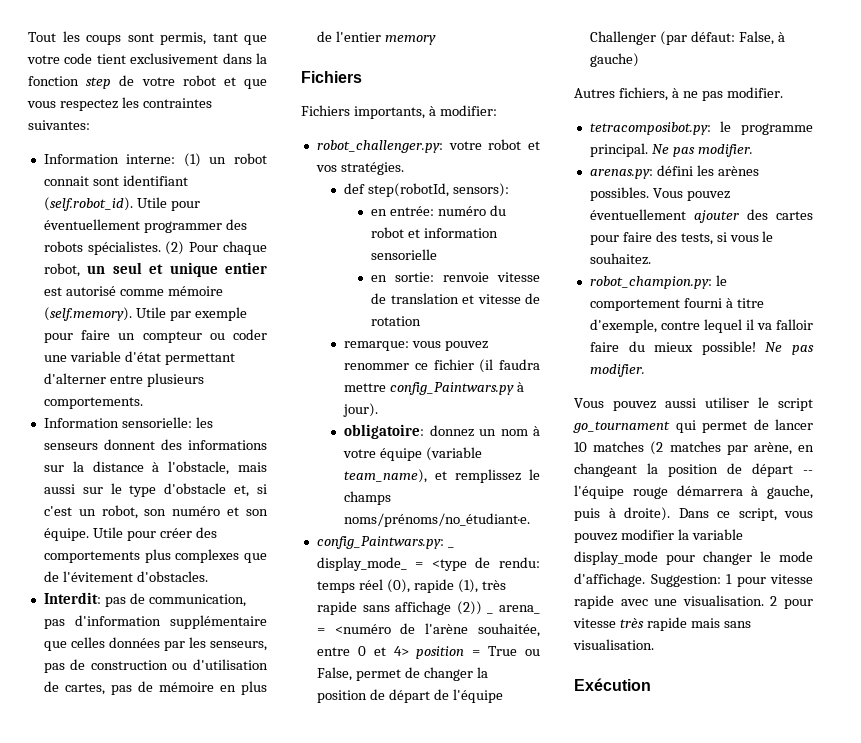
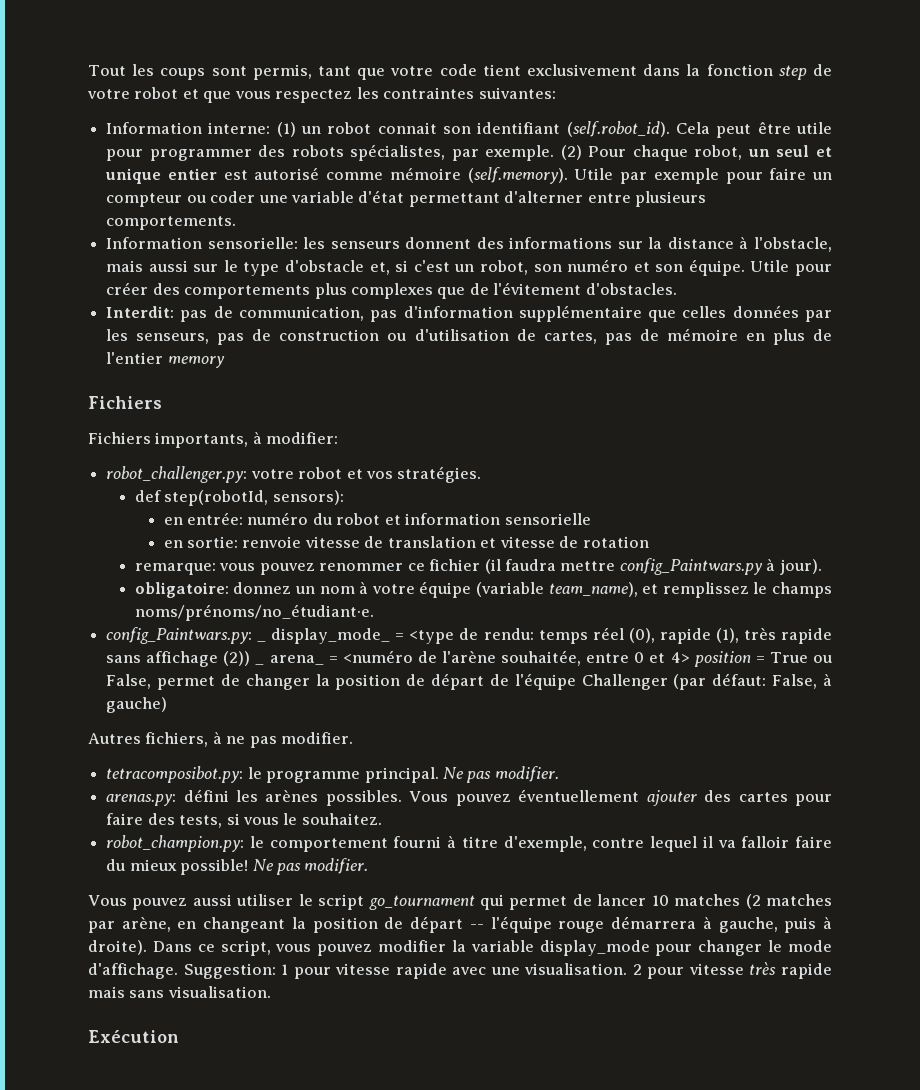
- Information interne: (1) un robot connait sont identifiant (self.robot_id). Utile pour éventuellement programmer des robots spécialistes.
+ Information interne: (1) un robot connait son identifiant (self.robot_id). Cela peut être utile pour programmer des robots spécialistes, par exemple.

